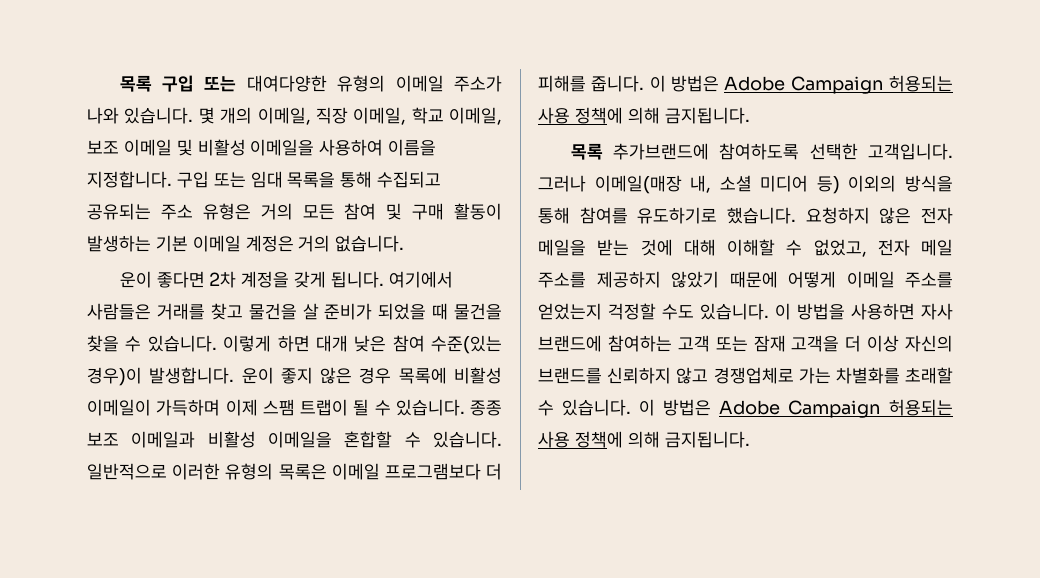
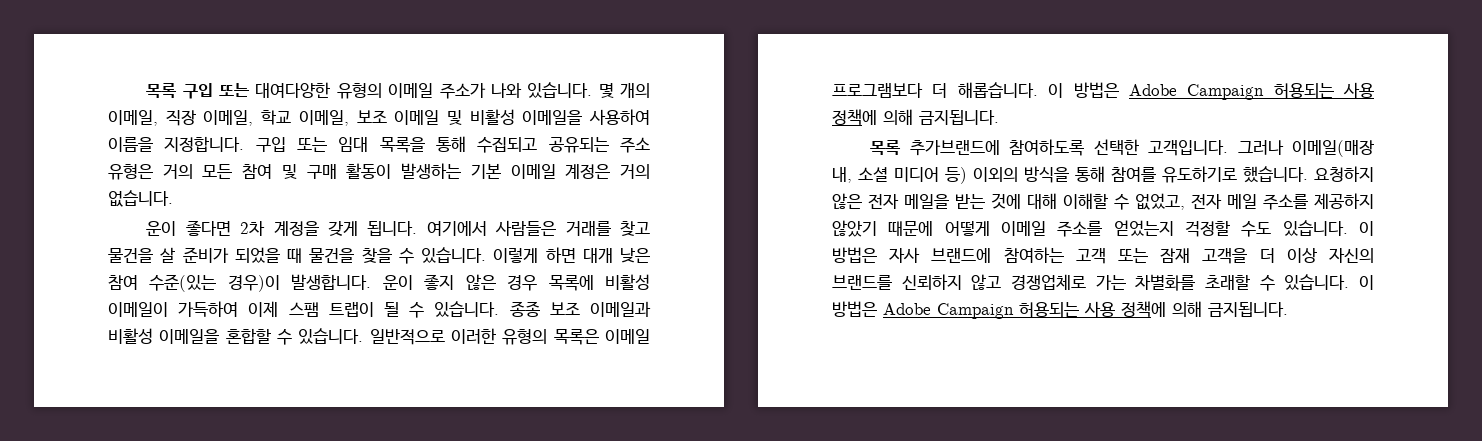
- 운이 좋지 않은 경우 목록에 비활성 이메일이 가득하며 이제 스팸 트랩이 될 수 있습니다.
+ 운이 좋지 않은 경우 목록에 비활성 이메일이 가득하여 이제 스팸 트랩이 될 수 있습니다.
- 일반적으로 이러한 유형의 목록은 이메일 프로그램보다 더 피해를 줍니다.
+ 일반적으로 이러한 유형의 목록은 이메일 프로그램보다 더 해롭습니다.
- 이 방법을 사용하면 자사 브랜드에 참여하는 고객 또는 잠재 고객을 더 이상 자신의 브랜드를 신뢰하지 않고 경쟁업체로 가는 차별화를 초래할 수 있습니다.
+ 이 방법은 자사 브랜드에 참여하는 고객 또는 잠재 고객을 더 이상 자신의 브랜드를 신뢰하지 않고 경쟁업체로 가는 차별화를 초래할 수 있습니다.

